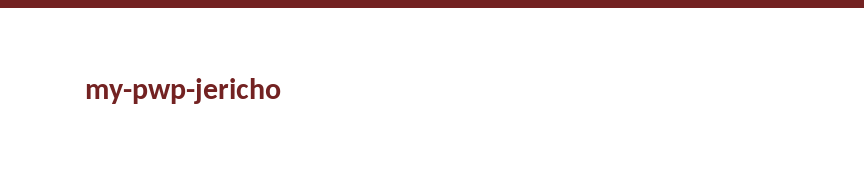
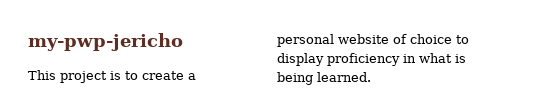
+ This project is to create a personal website of choice to display proficiency in what is being learned.

